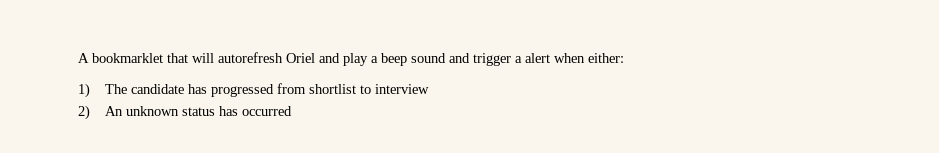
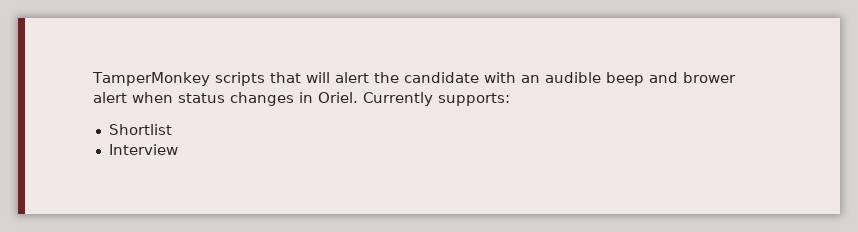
- A bookmarklet that will autorefresh Oriel and play a beep sound and trigger a alert when either:
- 1) The candidate has progressed from shortlist to interview
- 2) An unknown status has occurred
+ TamperMonkey scripts that will alert the candidate with an audible beep and brower alert when status changes in Oriel. Currently supports:
+ Shortlist
+ Interview

